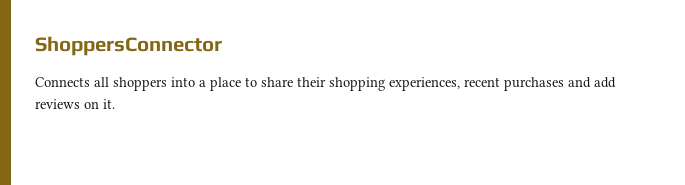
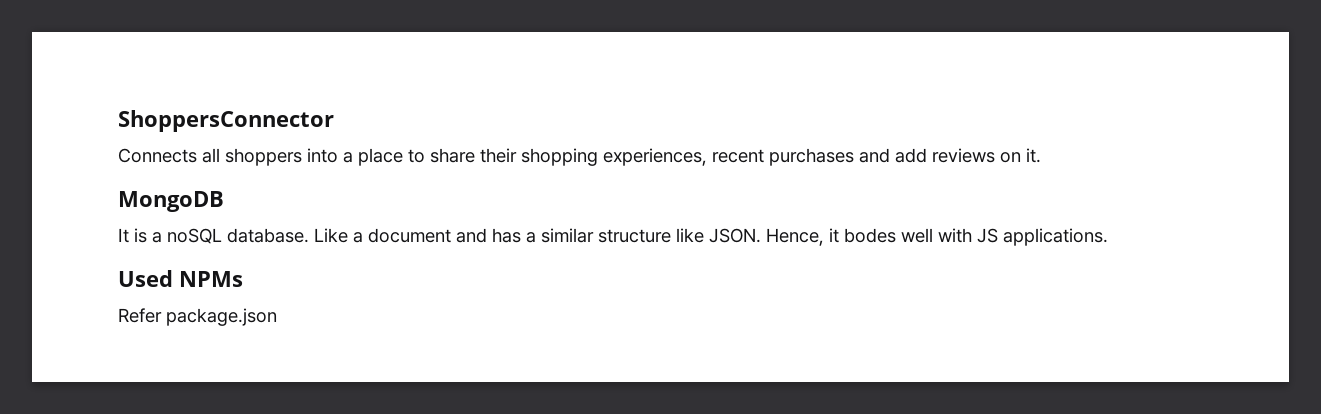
+ MongoDB
+ It is a noSQL database. Like a document and has a similar structure like JSON. Hence, it bodes well with JS applications.
+ Used NPMs
+ Refer package.json

